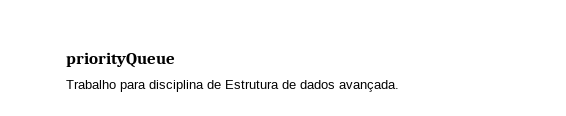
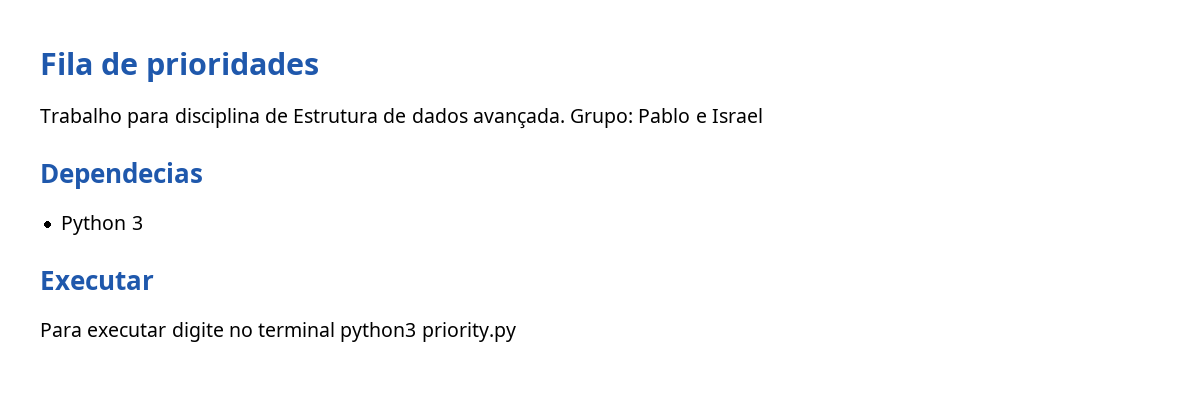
- priorityQueue
+ Fila de prioridades
+ Grupo: Pablo e Israel
+ Dependecias
+ Python 3
+ Executar
+ Para executar digite no terminal python3 priority.py

